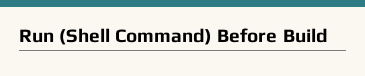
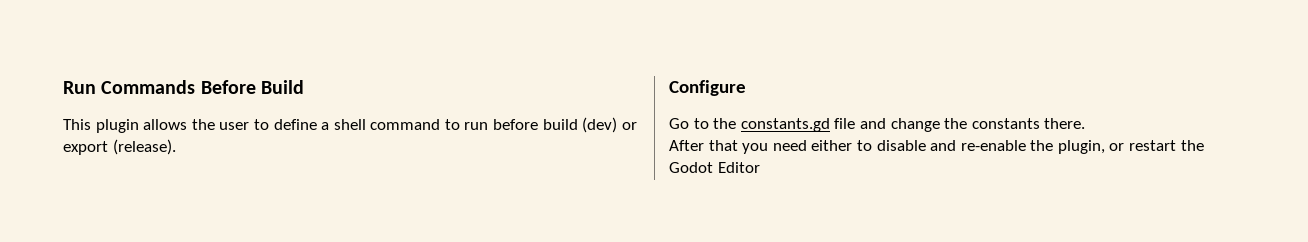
- Run (Shell Command) Before Build
+ Run Commands Before Build
+ This plugin allows the user to define a shell command to run before build (dev) or export (release).
+ Configure
+ Go to the constants.gd file and change the constants there.
+ After that you need either to disable and re-enable the plugin, or restart the Godot Editor

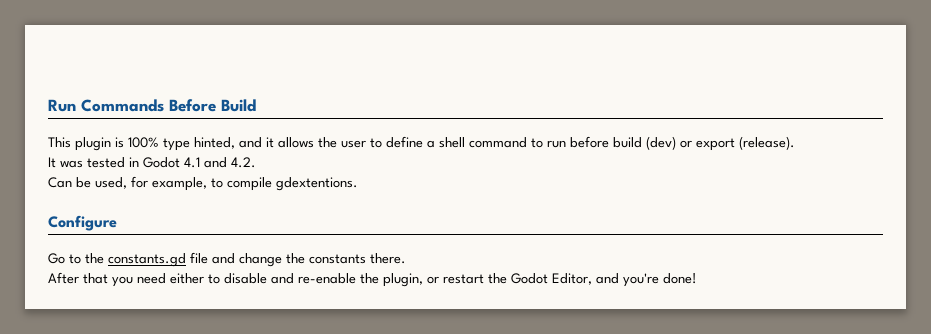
- This plugin allows the user to define a shell command to run before build (dev) or export (release).
+ This plugin is 100% type hinted, and it allows the user to define a shell command to run before build (dev) or export (release).
+ It was tested in Godot 4.1 and 4.2.
+ Can be used, for example, to compile gdextentions.
- After that you need either to disable and re-enable the plugin, or restart the Godot Editor
+ After that you need either to disable and re-enable the plugin, or restart the Godot Editor, and you're done!

